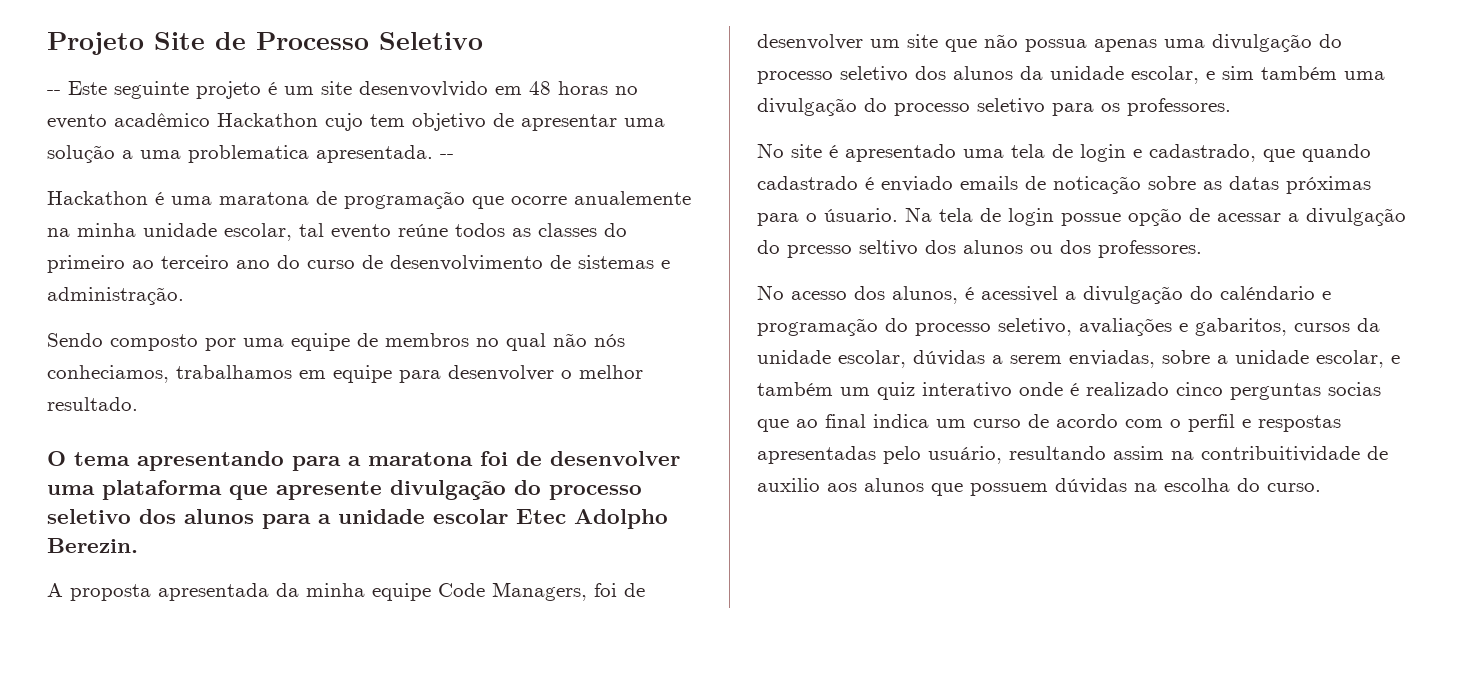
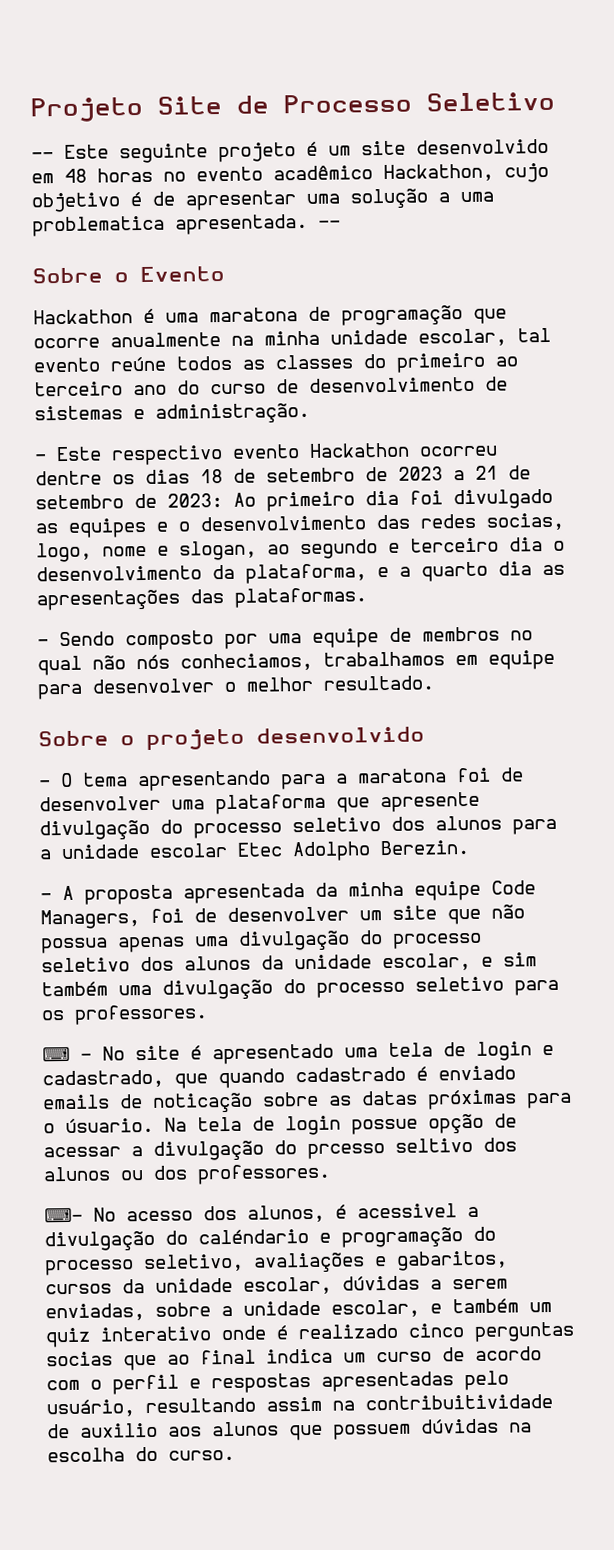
- -- Este seguinte projeto é um site desenvovlvido em 48 horas no evento acadêmico Hackathon cujo tem objetivo de apresentar uma solução a uma problematica apresentada.
+ -- Este seguinte projeto é um site desenvolvido em 48 horas no evento acadêmico Hackathon, cujo objetivo é de apresentar uma solução a uma problematica apresentada.
+ Sobre o Evento
- Hackathon é uma maratona de programação que ocorre anualemente na minha unidade escolar, tal evento reúne todos as classes do primeiro ao terceiro ano do curso de desenvolvimento de sistemas e administração.
+ Hackathon é uma maratona de programação que ocorre anualmente na minha unidade escolar, tal evento reúne todos as classes do primeiro ao terceiro ano do curso de desenvolvimento de sistemas e administração.
- Sendo composto por uma equipe de membros no qual não nós conheciamos, trabalhamos em equipe para desenvolver o melhor resultado.
+ - Este respectivo evento Hackathon ocorreu dentre os dias 18 de setembro de 2023 a 21 de setembro de 2023: Ao primeiro dia foi divulgado as equipes e o desenvolvimento das redes socias, logo, nome e slogan, ao segundo e terceiro dia o desenvolvimento da plataforma, e a quarto dia as apresentações das plataformas.
+ - Sendo composto por uma equipe de membros no qual não nós conheciamos, trabalhamos em equipe para desenvolver o melhor resultado.
- O tema apresentando para a maratona foi de desenvolver uma plataforma que apresente divulgação do processo seletivo dos alunos para a unidade escolar Etec Adolpho Berezin.
+ Sobre o projeto desenvolvido
+ - O tema apresentando para a maratona foi de desenvolver uma plataforma que apresente divulgação do processo seletivo dos alunos para a unidade escolar Etec Adolpho Berezin.
- A proposta apresentada da minha equipe Code Managers, foi de desenvolver um site que não possua apenas uma divulgação do processo seletivo dos alunos da unidade escolar, e sim também uma divulgação do processo seletivo para os professores.
+ - A proposta apresentada da minha equipe Code Managers, foi de desenvolver um site que não possua apenas uma divulgação do processo seletivo dos alunos da unidade escolar, e sim também uma divulgação do processo seletivo para os professores.
- No site é apresentado uma tela de login e cadastrado, que quando cadastrado é enviado emails de noticação sobre as datas próximas para o úsuario.
+ ⌨ - No site é apresentado uma tela de login e cadastrado, que quando cadastrado é enviado emails de noticação sobre as datas próximas para o úsuario.
- No acesso dos alunos, é acessivel a divulgação do caléndario e programação do processo seletivo, avaliações e gabaritos, cursos da unidade escolar, dúvidas a serem enviadas, sobre a unidade escolar, e também um quiz interativo onde é realizado cinco perguntas socias que ao final indica um curso de acordo com o perfil e respostas apresentadas pelo usuário, resultando assim na contribuitividade de auxilio aos alunos que possuem dúvidas na escolha do curso.
+ ⌨- No acesso dos alunos, é acessivel a divulgação do caléndario e programação do processo seletivo, avaliações e gabaritos, cursos da unidade escolar, dúvidas a serem enviadas, sobre a unidade escolar, e também um quiz interativo onde é realizado cinco perguntas socias que ao final indica um curso de acordo com o perfil e respostas apresentadas pelo usuário, resultando assim na contribuitividade de auxilio aos alunos que possuem dúvidas na escolha do curso.

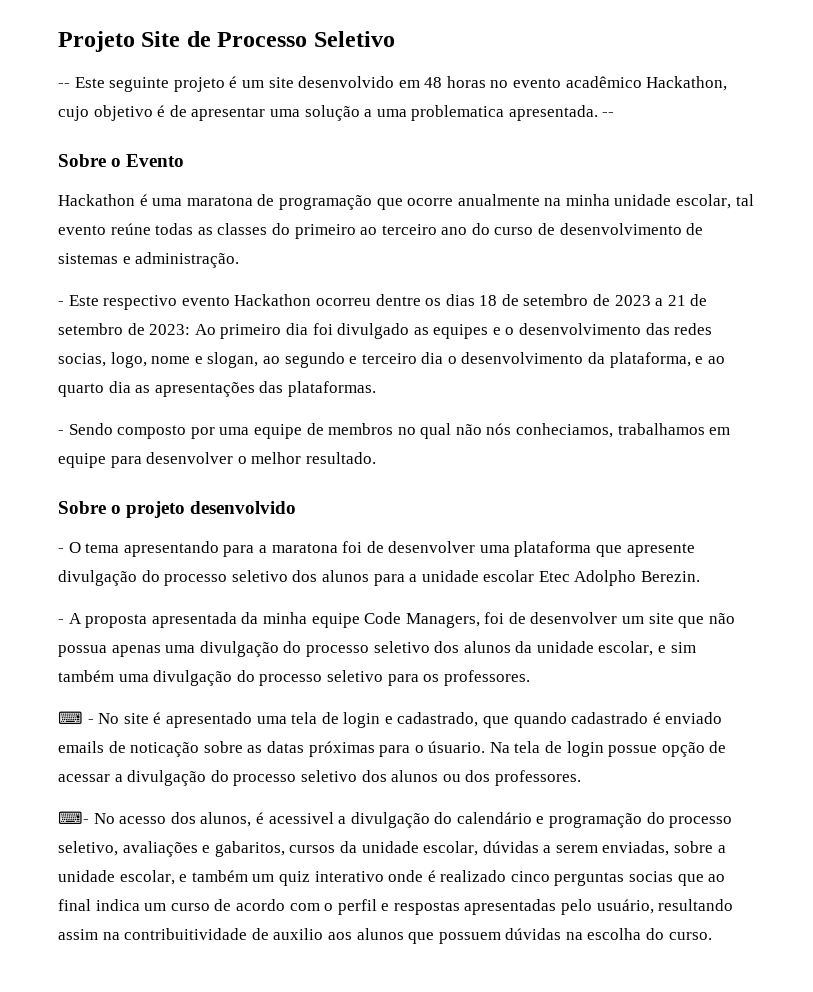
- Hackathon é uma maratona de programação que ocorre anualmente na minha unidade escolar, tal evento reúne todos as classes do primeiro ao terceiro ano do curso de desenvolvimento de sistemas e administração.
+ Hackathon é uma maratona de programação que ocorre anualmente na minha unidade escolar, tal evento reúne todas as classes do primeiro ao terceiro ano do curso de desenvolvimento de sistemas e administração.
- - Este respectivo evento Hackathon ocorreu dentre os dias 18 de setembro de 2023 a 21 de setembro de 2023: Ao primeiro dia foi divulgado as equipes e o desenvolvimento das redes socias, logo, nome e slogan, ao segundo e terceiro dia o desenvolvimento da plataforma, e a quarto dia as apresentações das plataformas.
+ - Este respectivo evento Hackathon ocorreu dentre os dias 18 de setembro de 2023 a 21 de setembro de 2023: Ao primeiro dia foi divulgado as equipes e o desenvolvimento das redes socias, logo, nome e slogan, ao segundo e terceiro dia o desenvolvimento da plataforma, e ao quarto dia as apresentações das plataformas.
- Na tela de login possue opção de acessar a divulgação do prcesso seltivo dos alunos ou dos professores.
+ Na tela de login possue opção de acessar a divulgação do processo seletivo dos alunos ou dos professores.
- ⌨- No acesso dos alunos, é acessivel a divulgação do caléndario e programação do processo seletivo, avaliações e gabaritos, cursos da unidade escolar, dúvidas a serem enviadas, sobre a unidade escolar, e também um quiz interativo onde é realizado cinco perguntas socias que ao final indica um curso de acordo com o perfil e respostas apresentadas pelo usuário, resultando assim na contribuitividade de auxilio aos alunos que possuem dúvidas na escolha do curso.
+ ⌨- No acesso dos alunos, é acessivel a divulgação do calendário e programação do processo seletivo, avaliações e gabaritos, cursos da unidade escolar, dúvidas a serem enviadas, sobre a unidade escolar, e também um quiz interativo onde é realizado cinco perguntas socias que ao final indica um curso de acordo com o perfil e respostas apresentadas pelo usuário, resultando assim na contribuitividade de auxilio aos alunos que possuem dúvidas na escolha do curso.

